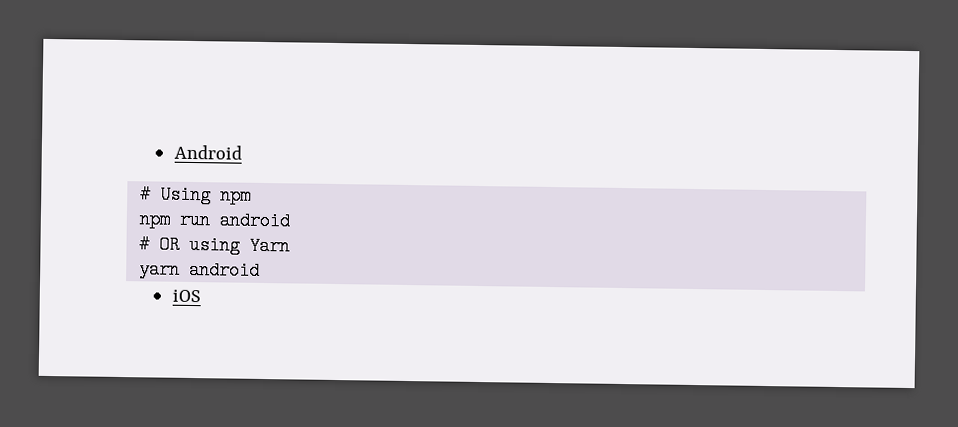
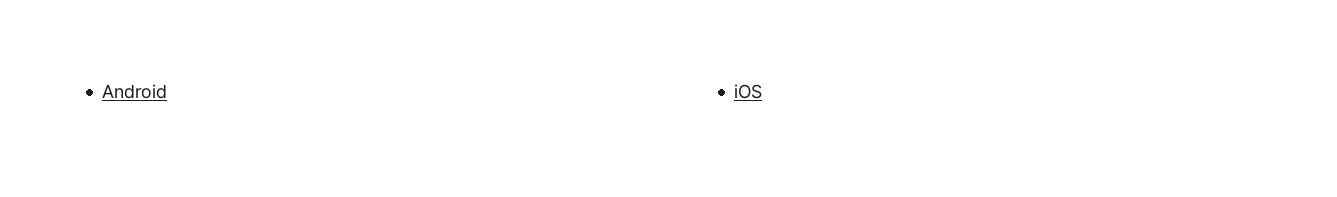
- # Using npm
- npm run android
- # OR using Yarn
- yarn android

